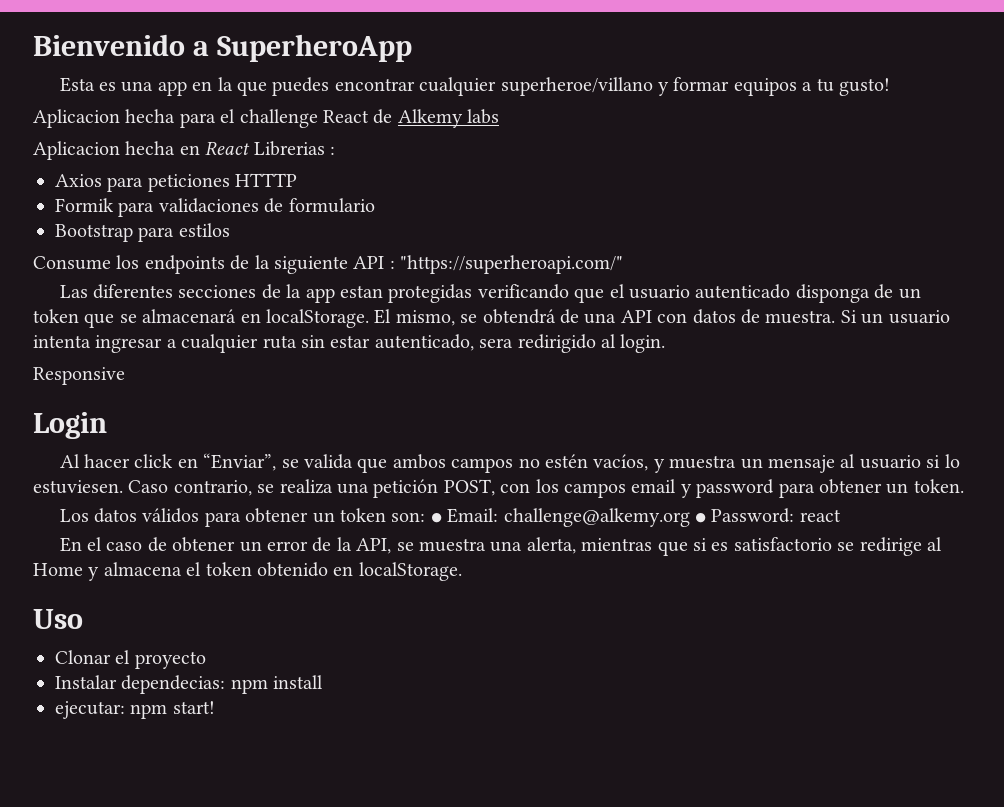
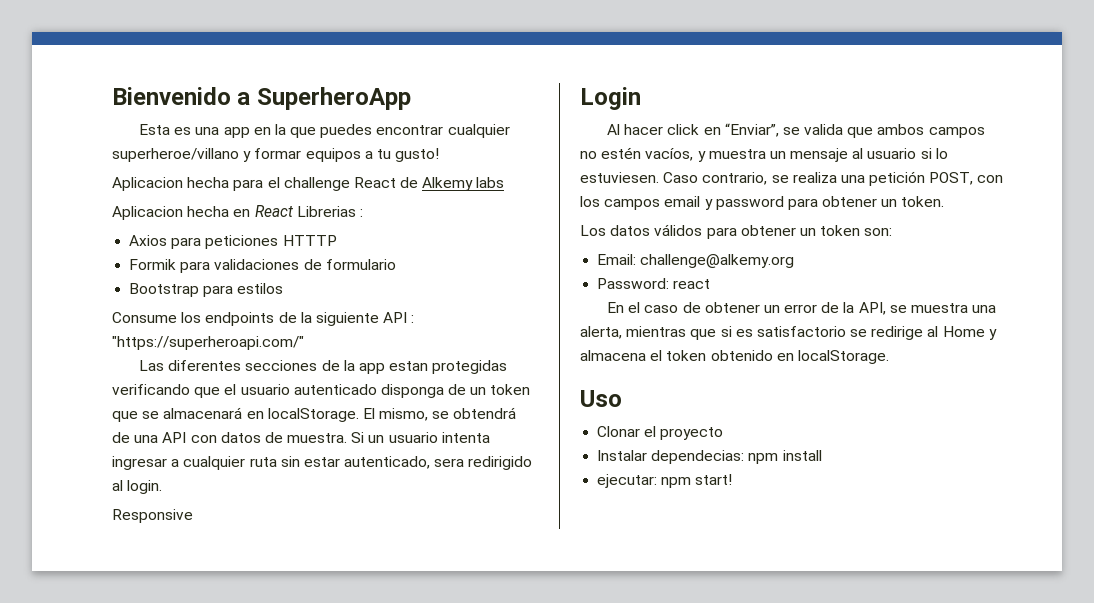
- Los datos válidos para obtener un token son: ● Email: challenge@alkemy.org ● Password: react
+ Los datos válidos para obtener un token son:
+ Email: challenge@alkemy.org
+ Password: react

